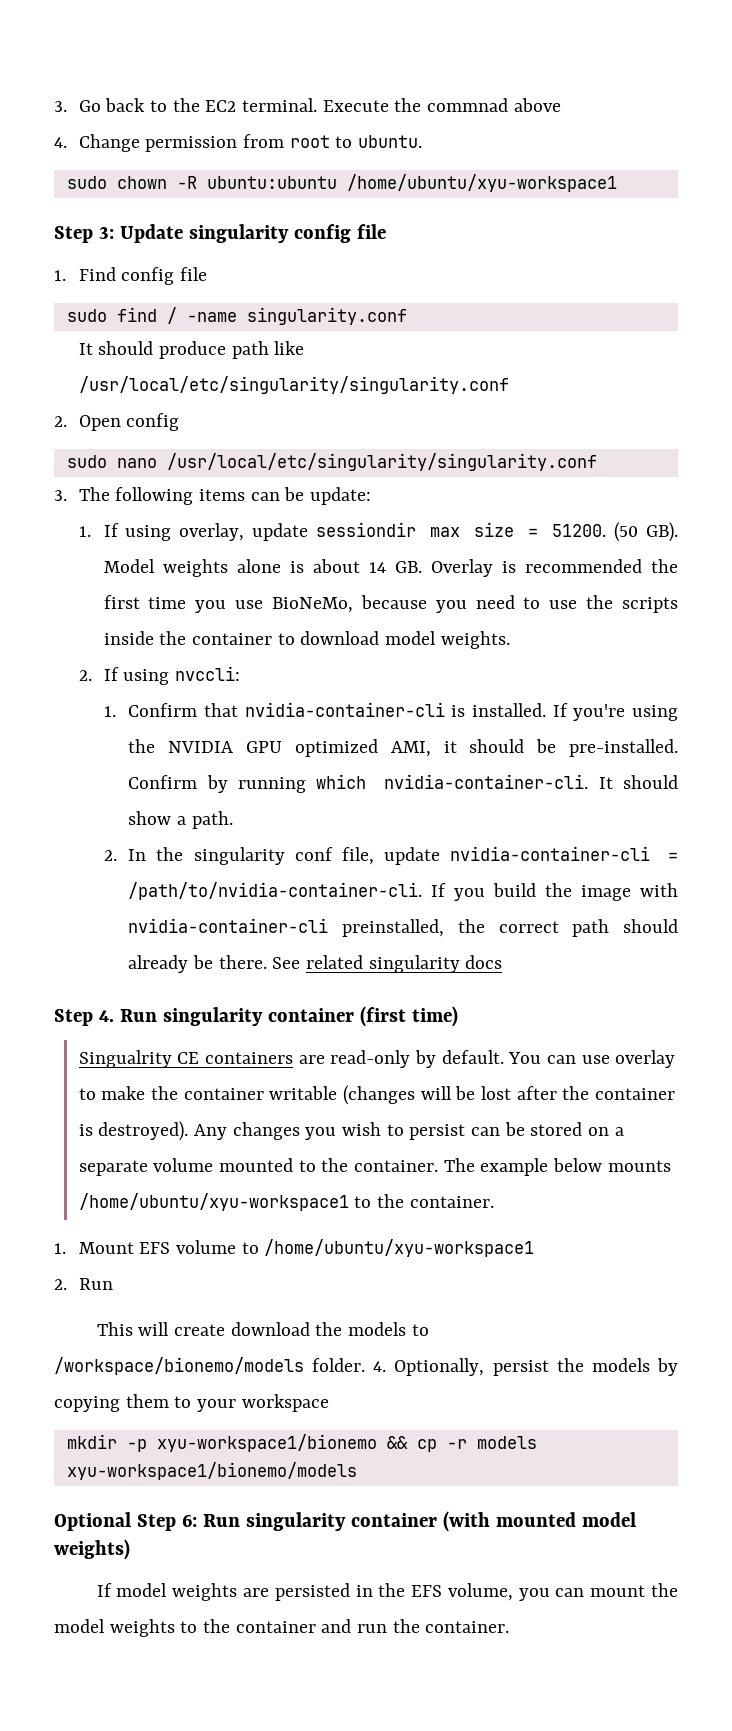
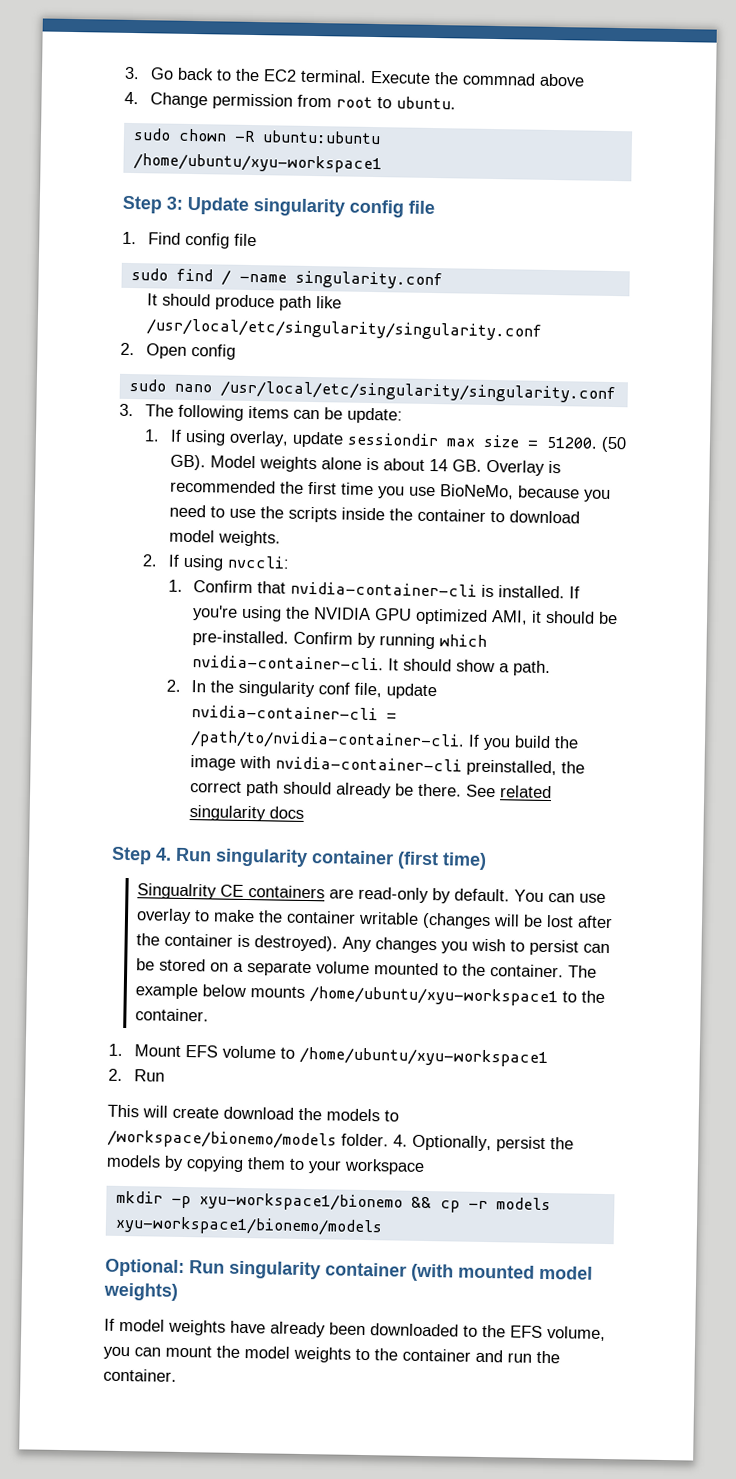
- Optional Step 6: Run singularity container (with mounted model weights)
+ Optional: Run singularity container (with mounted model weights)
- If model weights are persisted in the EFS volume, you can mount the model weights to the container and run the container.
+ If model weights have already been downloaded to the EFS volume, you can mount the model weights to the container and run the container.

